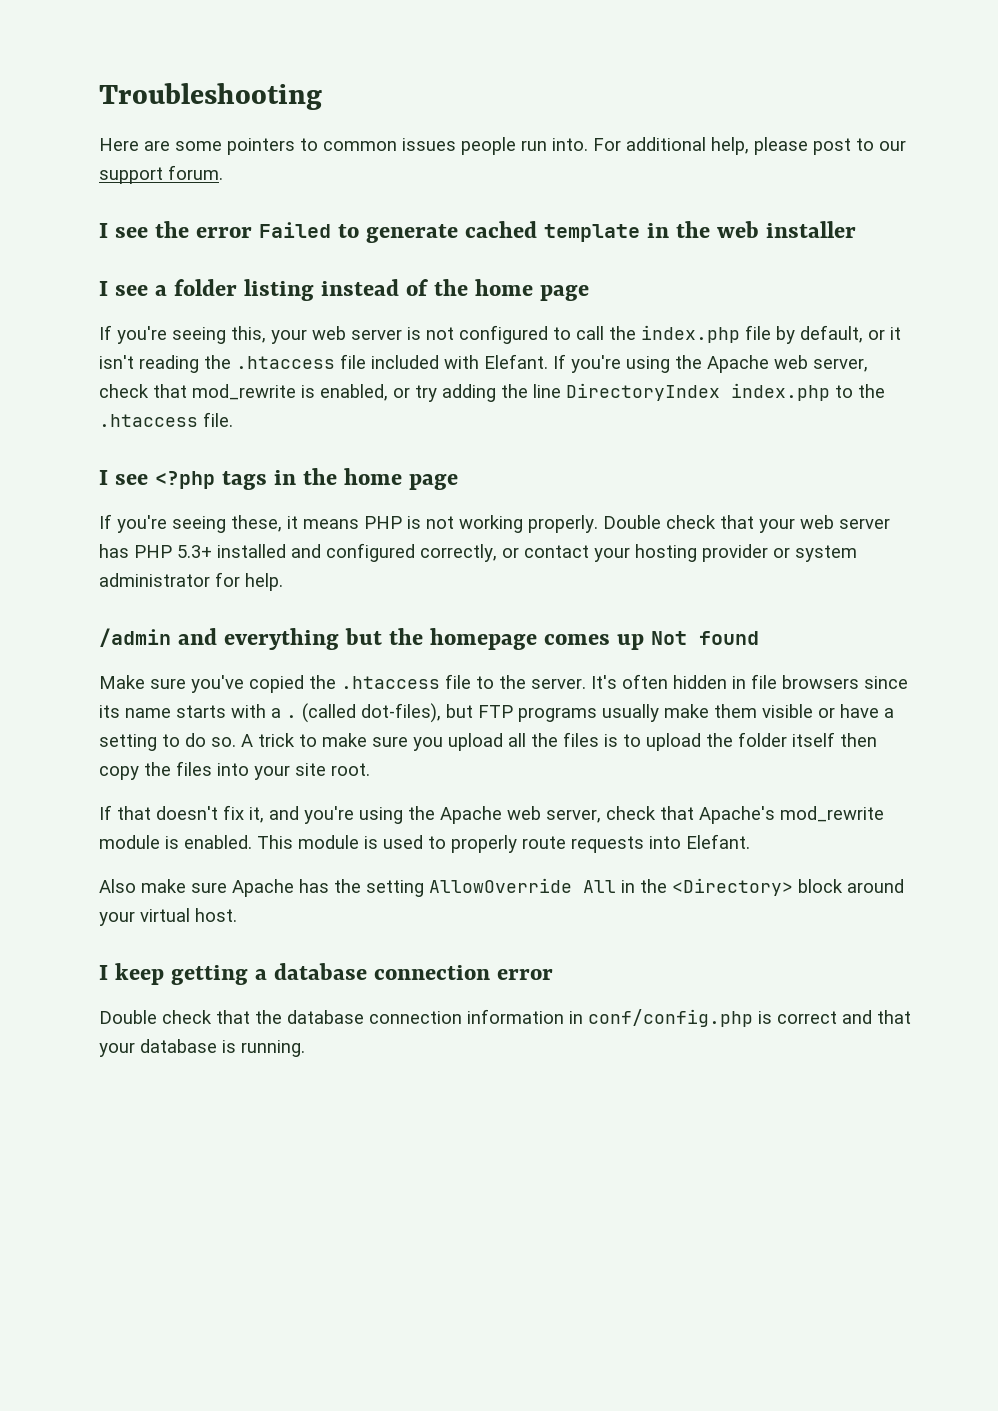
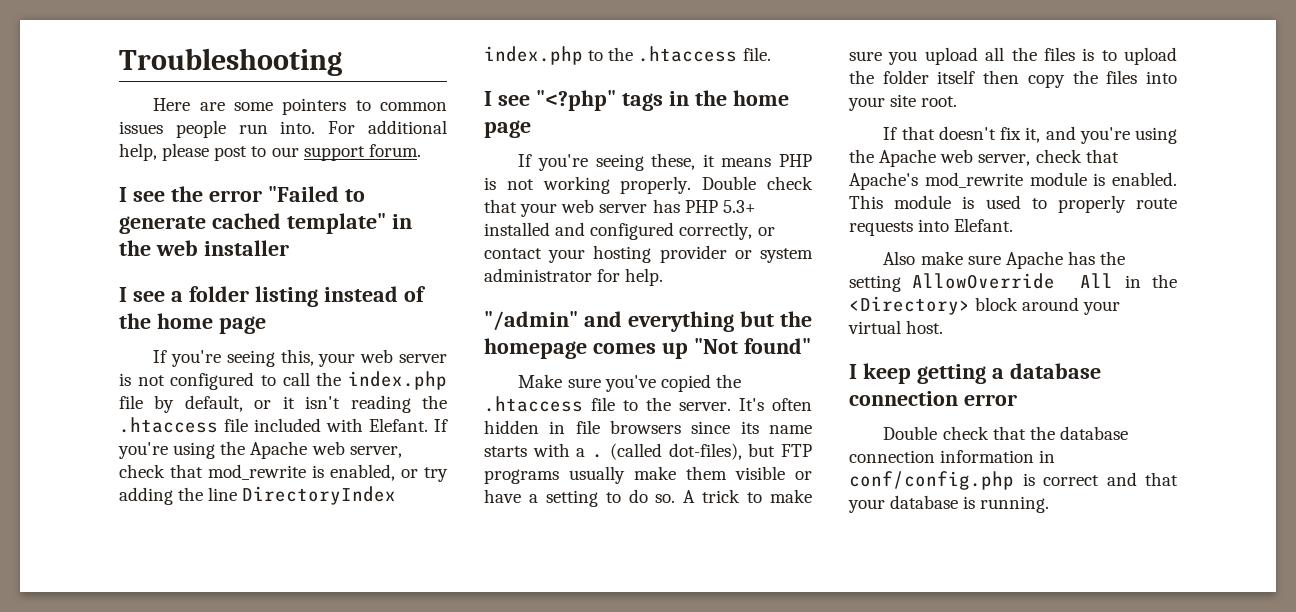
- I see the error Failed to generate cached template in the web installer
+ I see the error "Failed to generate cached template" in the web installer
- I see <?php tags in the home page
+ I see "<?php" tags in the home page
- /admin and everything but the homepage comes up Not found
+ "/admin" and everything but the homepage comes up "Not found"

